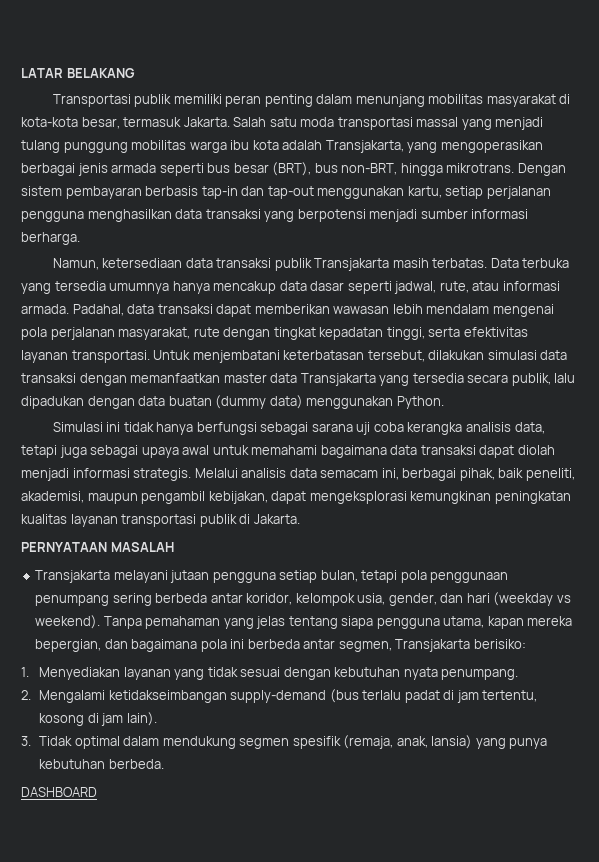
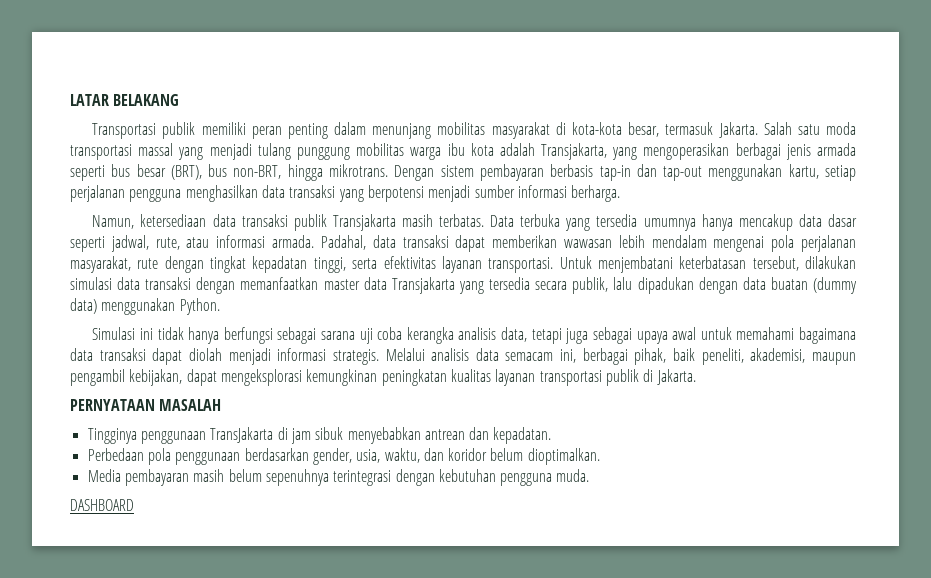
- Transjakarta melayani jutaan pengguna setiap bulan, tetapi pola penggunaan penumpang sering berbeda antar koridor, kelompok usia, gender, dan hari (weekday vs weekend). Tanpa pemahaman yang jelas tentang siapa pengguna utama, kapan mereka bepergian, dan bagaimana pola ini berbeda antar segmen, Transjakarta berisiko:
- 1. Menyediakan layanan yang tidak sesuai dengan kebutuhan nyata penumpang.
- 2. Mengalami ketidakseimbangan supply-demand (bus terlalu padat di jam tertentu, kosong di jam lain).
- 3. Tidak optimal dalam mendukung segmen spesifik (remaja, anak, lansia) yang punya kebutuhan berbeda.
+ Tingginya penggunaan TransJakarta di jam sibuk menyebabkan antrean dan kepadatan.
+ Perbedaan pola penggunaan berdasarkan gender, usia, waktu, dan koridor belum dioptimalkan.
+ Media pembayaran masih belum sepenuhnya terintegrasi dengan kebutuhan pengguna muda.

